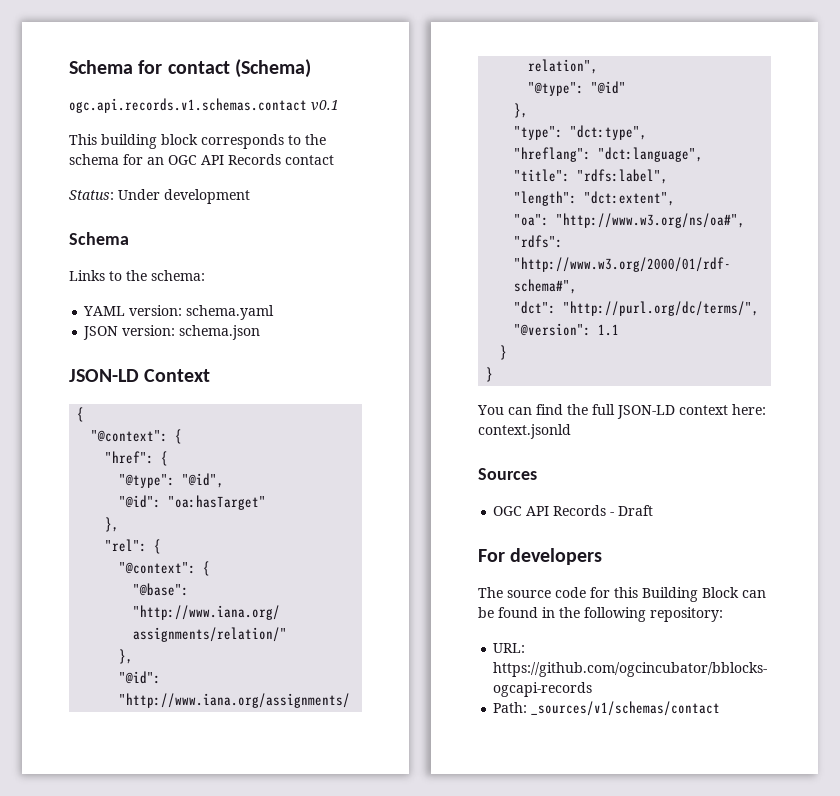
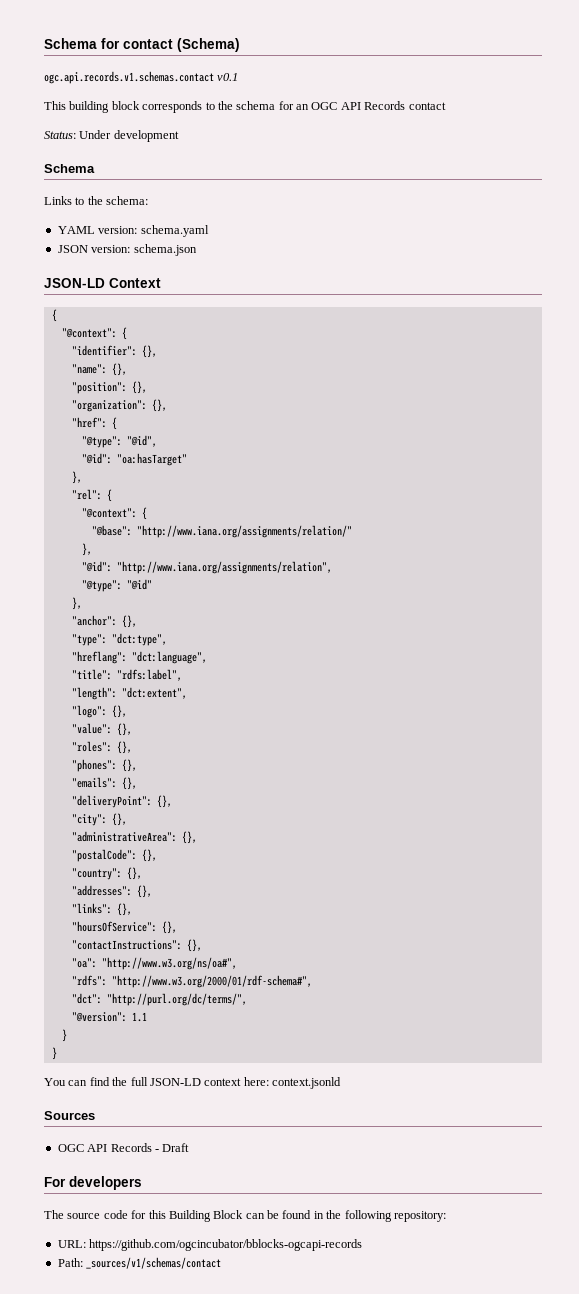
+ "identifier": {},
+ "name": {},
+ "position": {},
+ "organization": {},
+ "anchor": {},
+ "logo": {},
+ "value": {},
+ "roles": {},
+ "phones": {},
+ "emails": {},
+ "deliveryPoint": {},
+ "city": {},
+ "administrativeArea": {},
+ "postalCode": {},
+ "country": {},
+ "addresses": {},
+ "links": {},
+ "hoursOfService": {},
+ "contactInstructions": {},

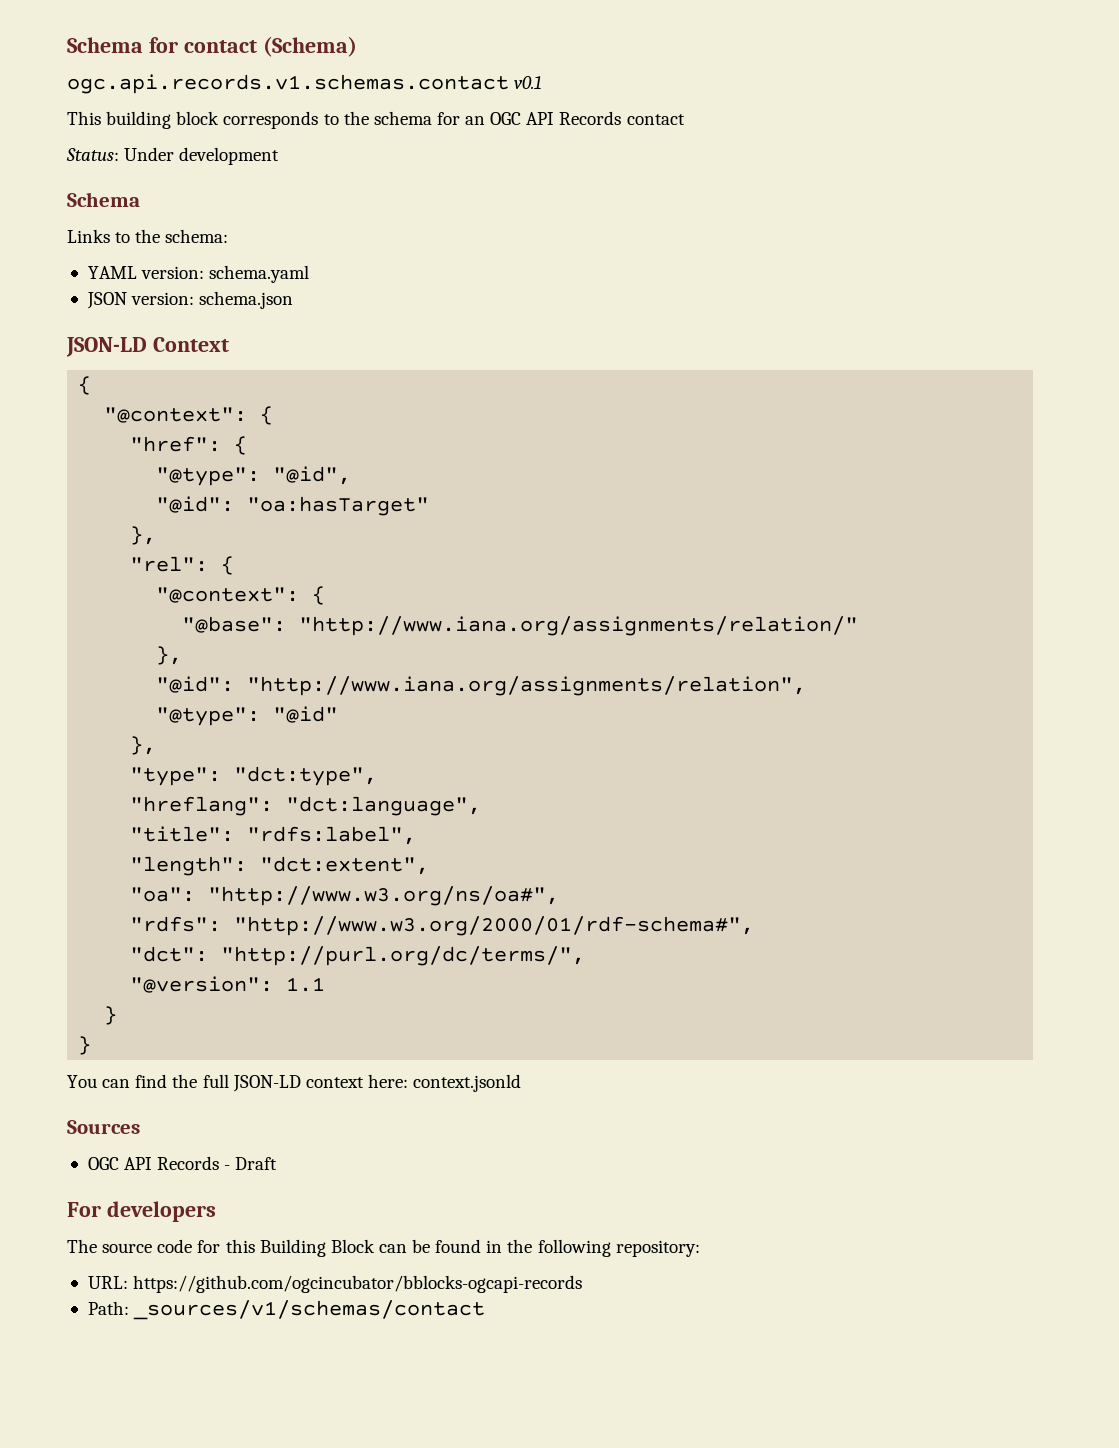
- "identifier": {},
- "name": {},
- "position": {},
- "organization": {},
- "anchor": {},
- "logo": {},
- "value": {},
- "roles": {},
- "phones": {},
- "emails": {},
- "deliveryPoint": {},
- "city": {},
- "administrativeArea": {},
- "postalCode": {},
- "country": {},
- "addresses": {},
- "links": {},
- "hoursOfService": {},
- "contactInstructions": {},

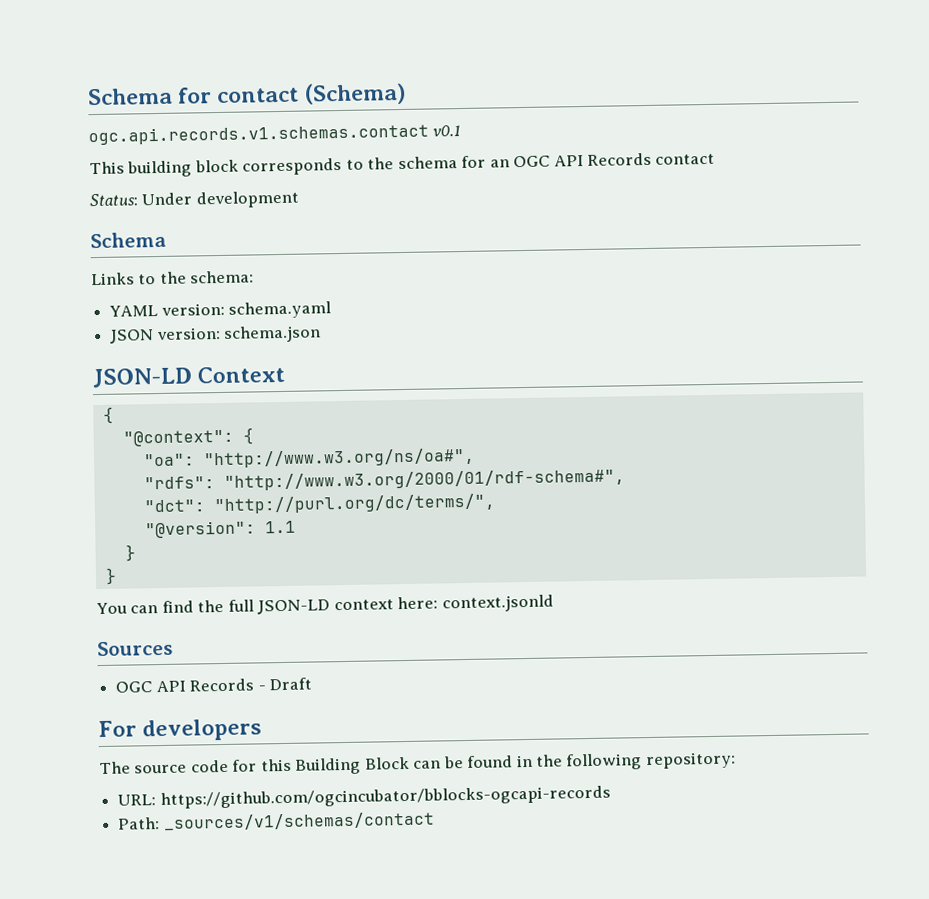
- "href": {
- "@type": "@id",
- "@id": "oa:hasTarget"
- },
- "rel": {
- "@context": {
- "@base": "http://www.iana.org/assignments/relation/"
- },
- "@id": "http://www.iana.org/assignments/relation",
- "@type": "@id"
- },
- "type": "dct:type",
- "hreflang": "dct:language",
- "title": "rdfs:label",
- "length": "dct:extent",

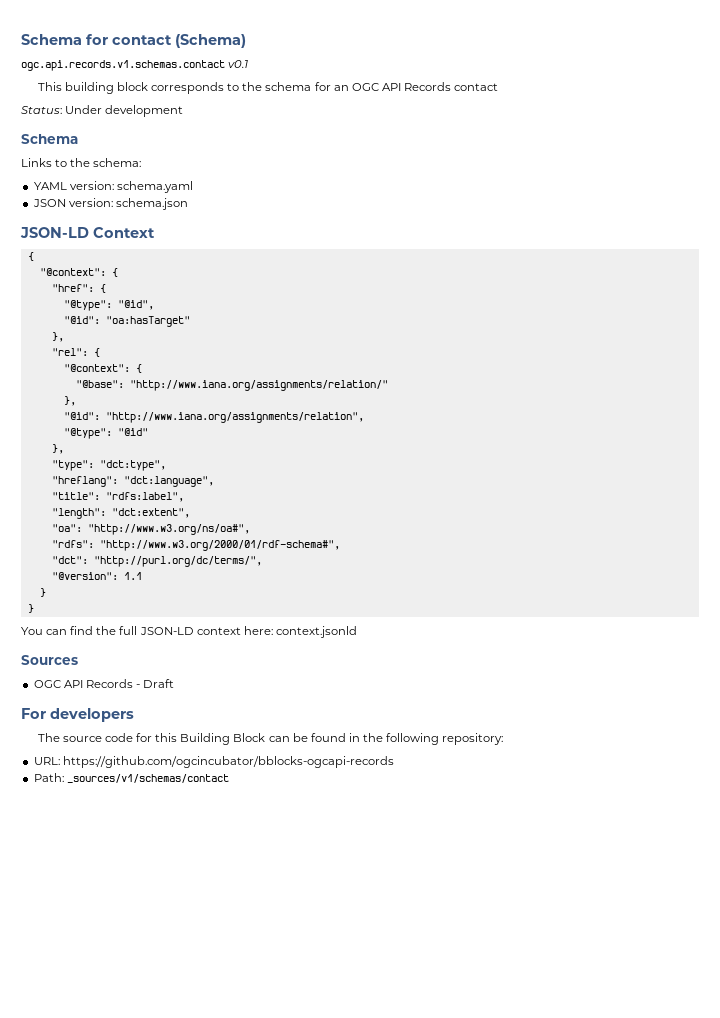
+ "href": {
+ "@type": "@id",
+ "@id": "oa:hasTarget"
+ },
+ "rel": {
+ "@context": {
+ "@base": "http://www.iana.org/assignments/relation/"
+ },
+ "@id": "http://www.iana.org/assignments/relation",
+ "@type": "@id"
+ },
+ "type": "dct:type",
+ "hreflang": "dct:language",
+ "title": "rdfs:label",
+ "length": "dct:extent",

